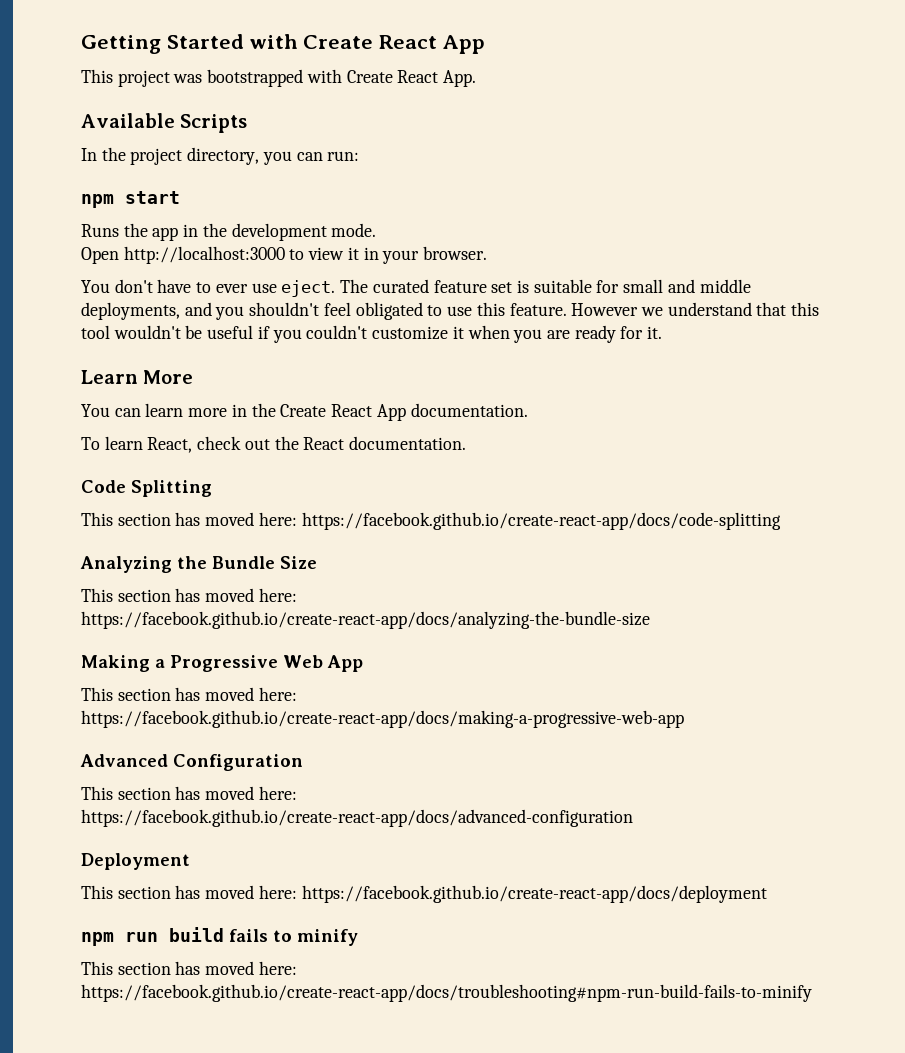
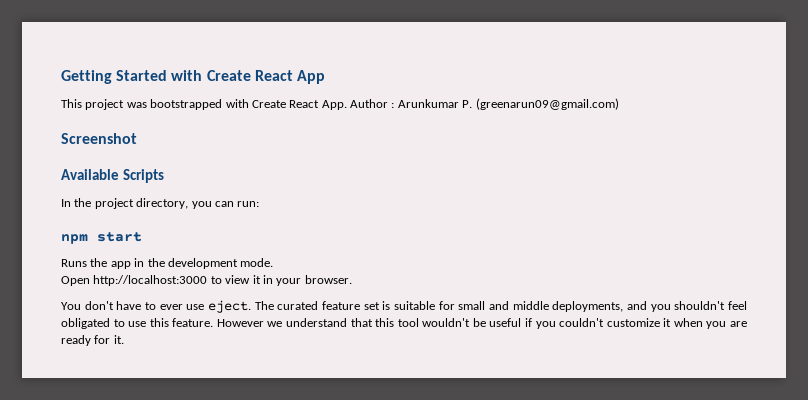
- This project was bootstrapped with Create React App.
+ This project was bootstrapped with Create React App. Author : Arunkumar P. (greenarun09@gmail.com)
+ Screenshot
- Learn More
- You can learn more in the Create React App documentation.
- To learn React, check out the React documentation.
- Code Splitting
- This section has moved here: https://facebook.github.io/create-react-app/docs/code-splitting
- Analyzing the Bundle Size
- This section has moved here: https://facebook.github.io/create-react-app/docs/analyzing-the-bundle-size
- Making a Progressive Web App
- This section has moved here: https://facebook.github.io/create-react-app/docs/making-a-progressive-web-app
- Advanced Configuration
- This section has moved here: https://facebook.github.io/create-react-app/docs/advanced-configuration
- Deployment
- This section has moved here: https://facebook.github.io/create-react-app/docs/deployment
- npm run build fails to minify
- This section has moved here: https://facebook.github.io/create-react-app/docs/troubleshooting#npm-run-build-fails-to-minify

